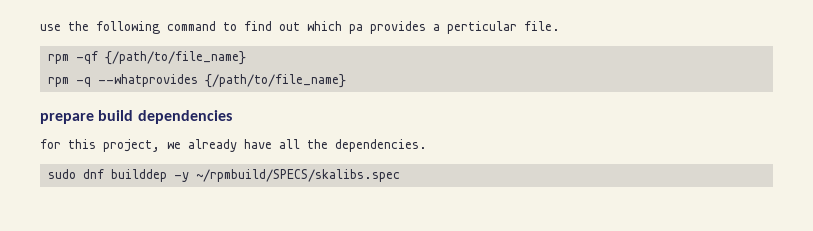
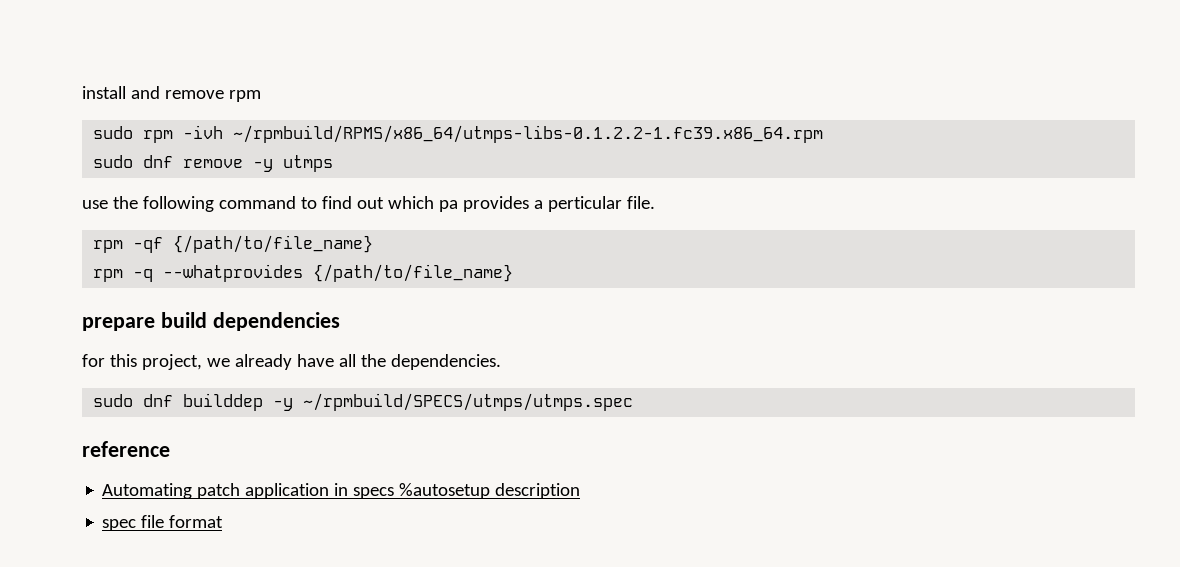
+ install and remove rpm
+ sudo rpm -ivh ~/rpmbuild/RPMS/x86_64/utmps-libs-0.1.2.2-1.fc39.x86_64.rpm
+ sudo dnf remove -y utmps
- sudo dnf builddep -y ~/rpmbuild/SPECS/skalibs.spec
+ sudo dnf builddep -y ~/rpmbuild/SPECS/utmps/utmps.spec
+ reference
+ Automating patch application in specs %autosetup description
+ spec file format

